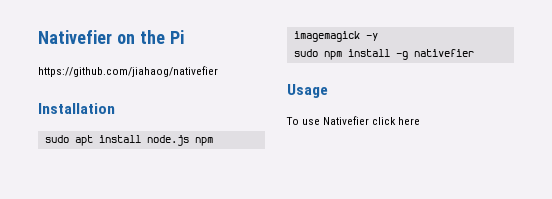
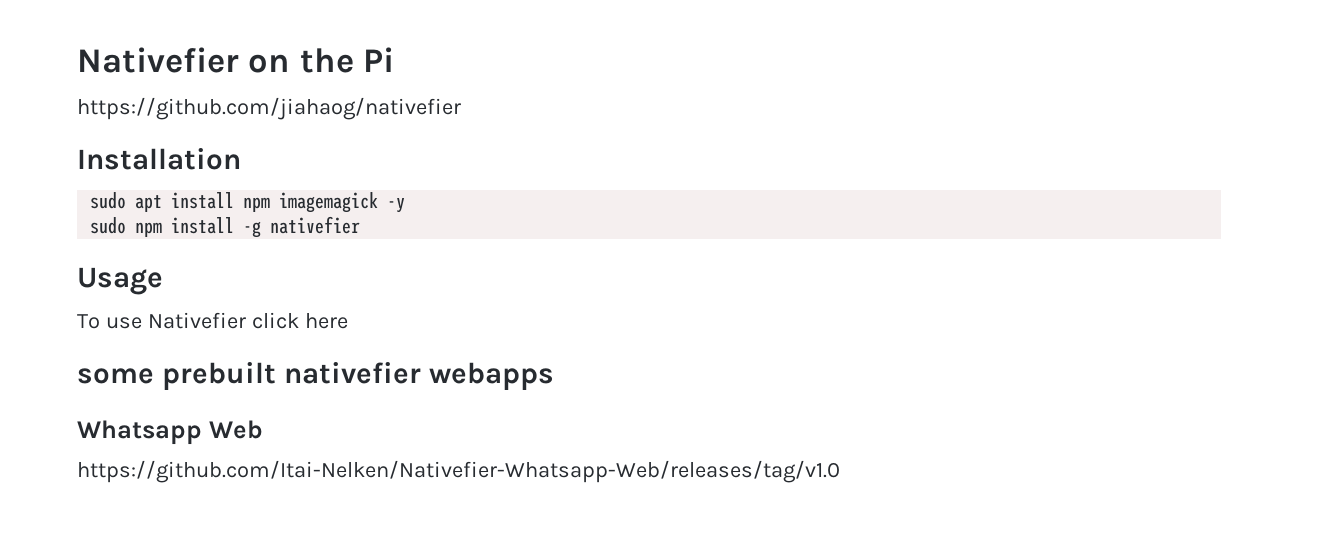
- sudo apt install node.js npm imagemagick -y
+ sudo apt install npm imagemagick -y
+ some prebuilt nativefier webapps
+ Whatsapp Web
+ https://github.com/Itai-Nelken/Nativefier-Whatsapp-Web/releases/tag/v1.0

